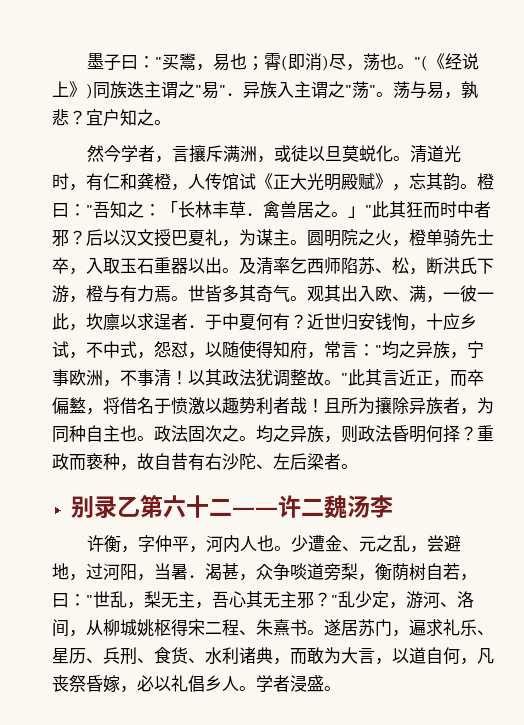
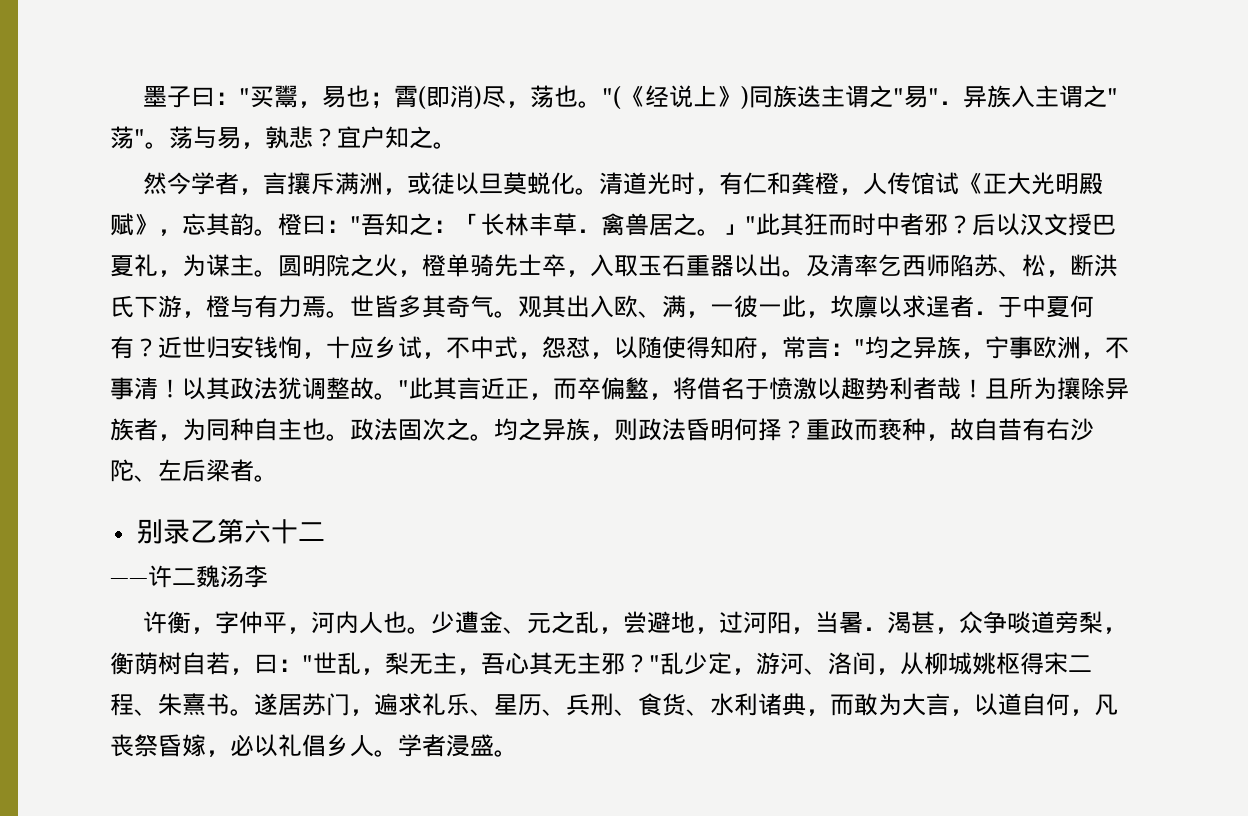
- 别录乙第六十二——许二魏汤李
+ 别录乙第六十二
+ ——许二魏汤李

